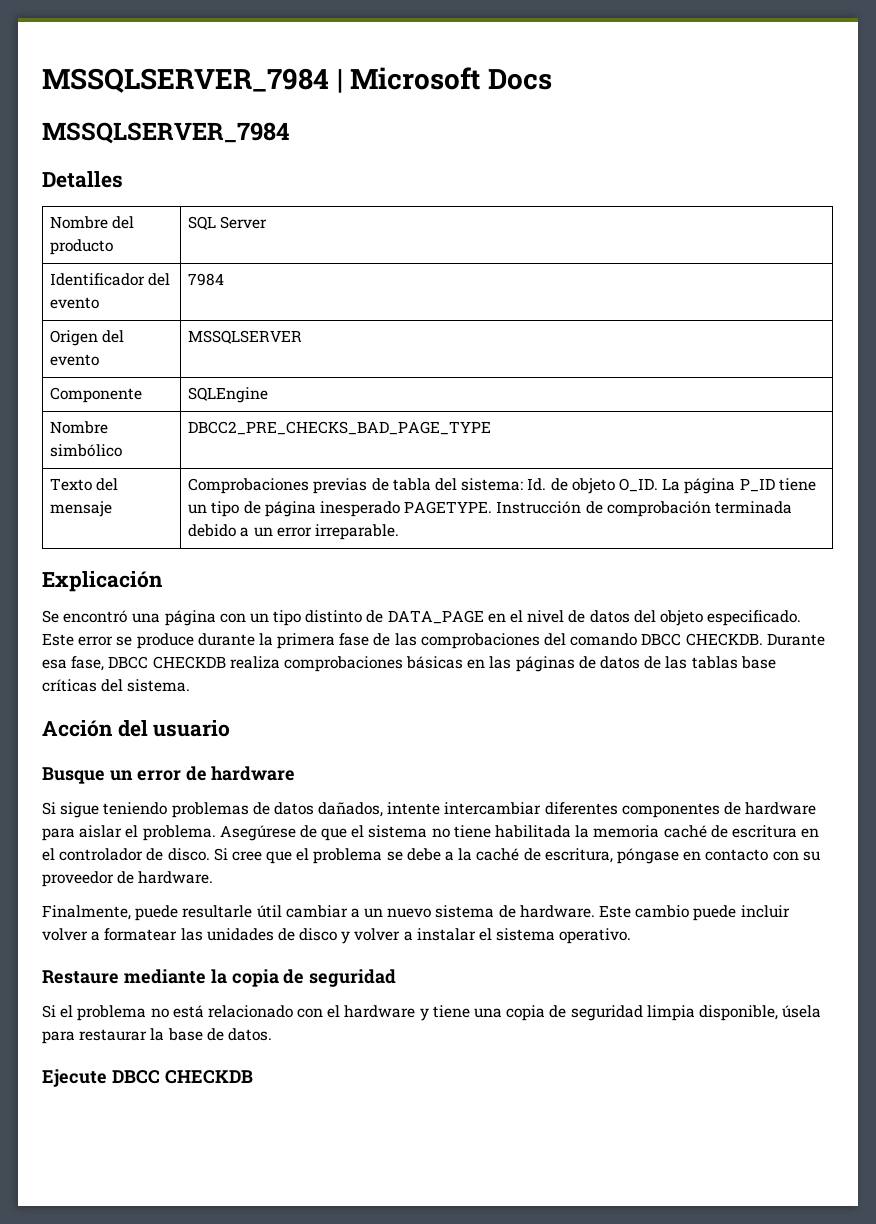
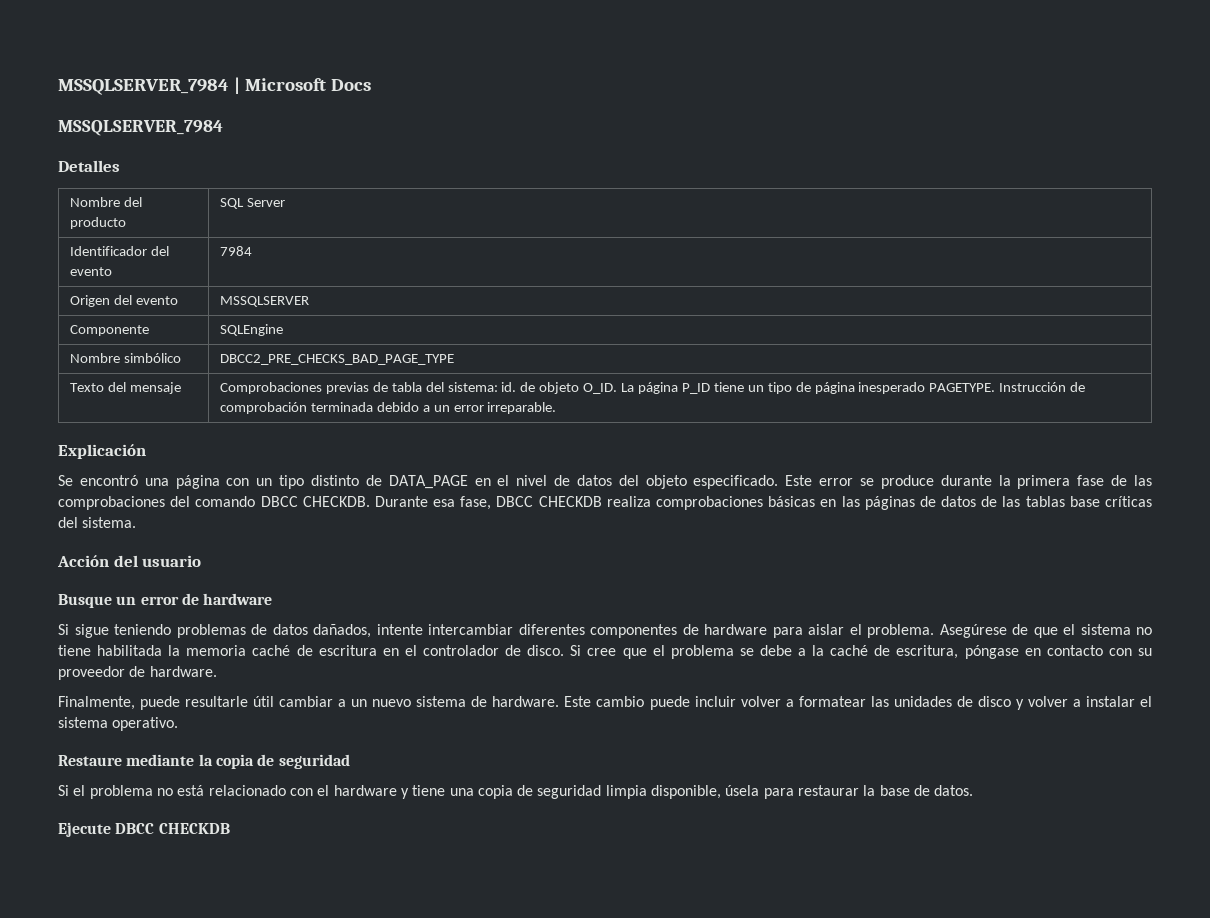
- Texto del mensaje | Comprobaciones previas de tabla del sistema: Id. de objeto O_ID. La página P_ID tiene un tipo de página inesperado PAGETYPE. Instrucción de comprobación terminada debido a un error irreparable.
+ Texto del mensaje | Comprobaciones previas de tabla del sistema: id. de objeto O_ID. La página P_ID tiene un tipo de página inesperado PAGETYPE. Instrucción de comprobación terminada debido a un error irreparable.

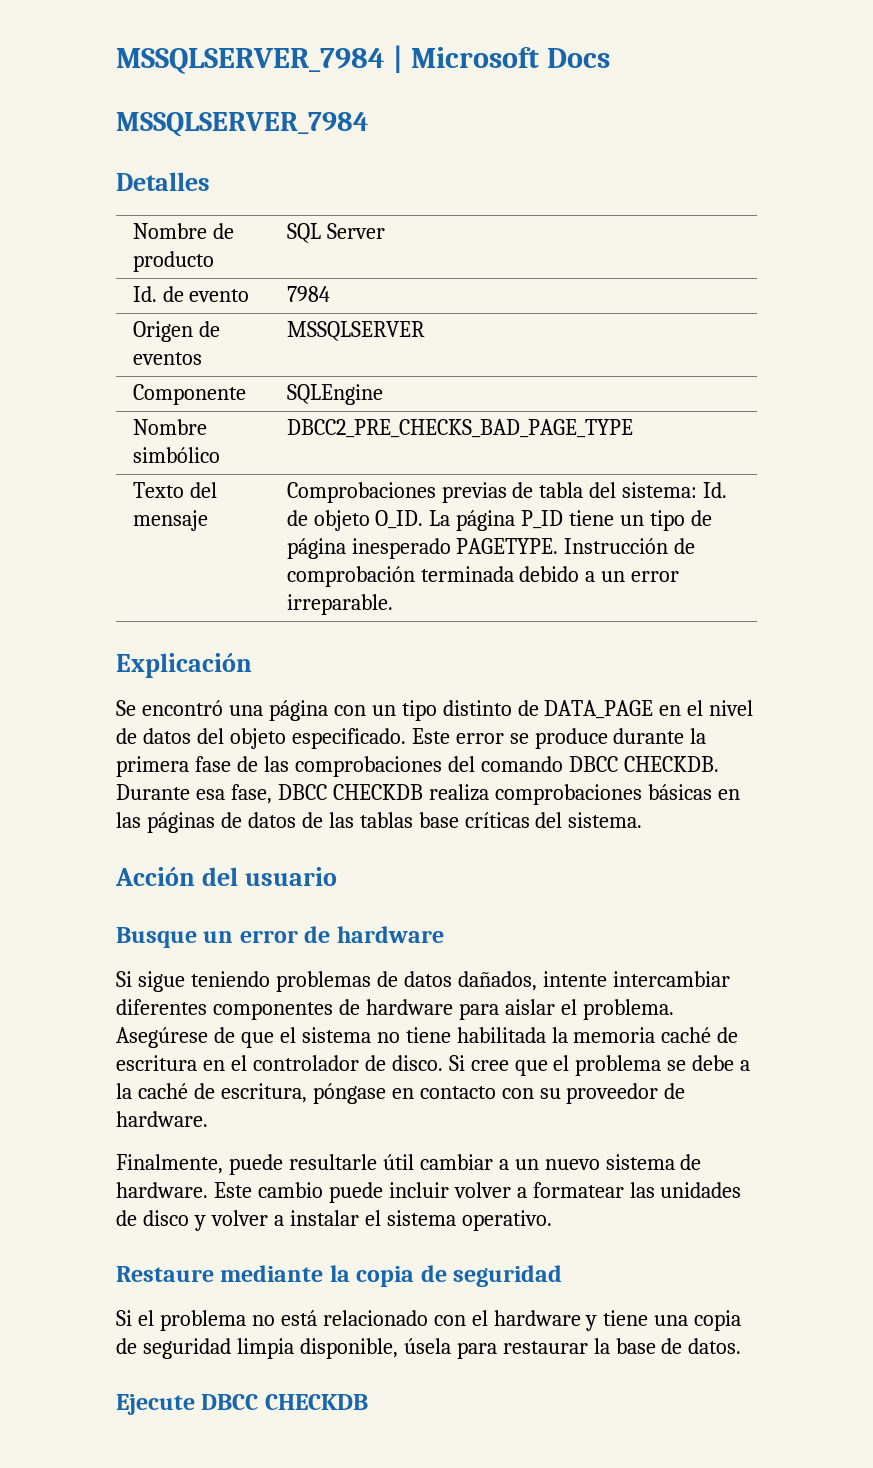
- Nombre del producto | SQL Server
+ Nombre de producto | SQL Server
- Identificador del evento | 7984
+ Id. de evento | 7984
- Origen del evento | MSSQLSERVER
+ Origen de eventos | MSSQLSERVER
- Texto del mensaje | Comprobaciones previas de tabla del sistema: id. de objeto O_ID. La página P_ID tiene un tipo de página inesperado PAGETYPE. Instrucción de comprobación terminada debido a un error irreparable.
+ Texto del mensaje | Comprobaciones previas de tabla del sistema: Id. de objeto O_ID. La página P_ID tiene un tipo de página inesperado PAGETYPE. Instrucción de comprobación terminada debido a un error irreparable.

